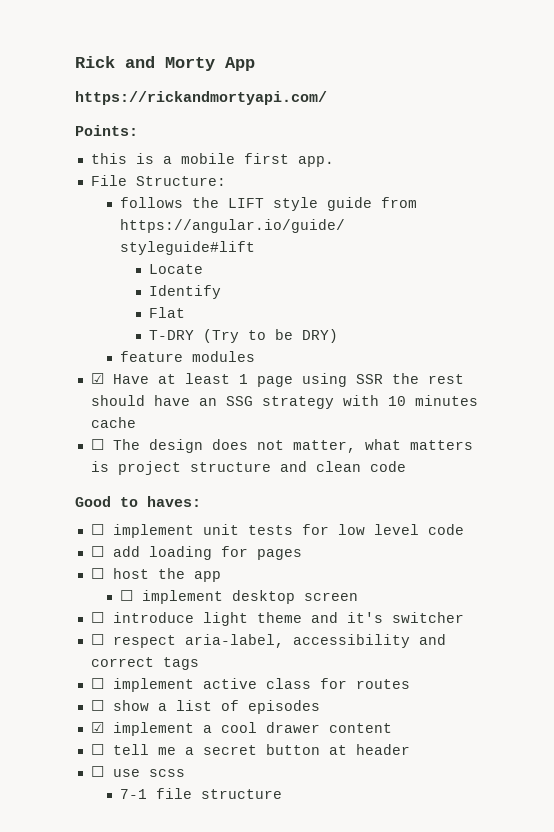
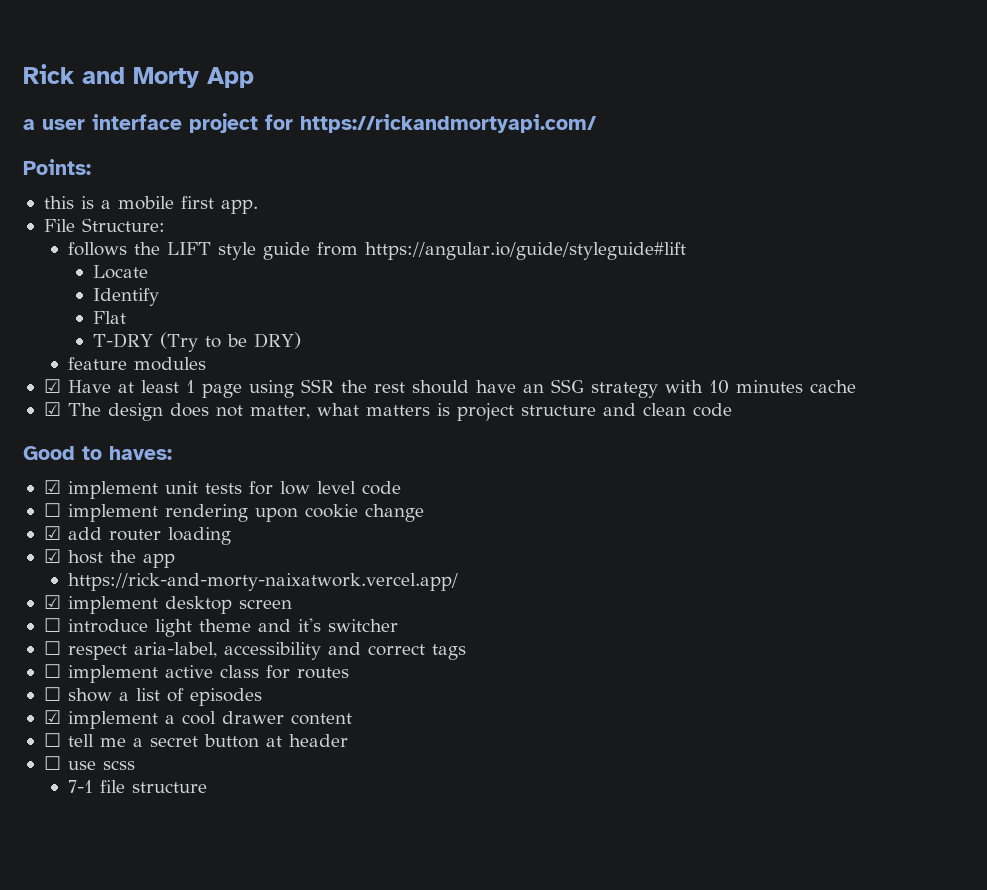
- https://rickandmortyapi.com/
+ a user interface project for https://rickandmortyapi.com/
- ☐ The design does not matter, what matters is project structure and clean code
+ ☑ The design does not matter, what matters is project structure and clean code
- ☐ implement unit tests for low level code
+ ☑ implement unit tests for low level code
- ☐ add loading for pages
- ☐ host the app
+ ☐ implement rendering upon cookie change
+ ☑ add router loading
+ ☑ host the app
- ☐ implement desktop screen
+ https://rick-and-morty-naixatwork.vercel.app/
+ ☑ implement desktop screen

